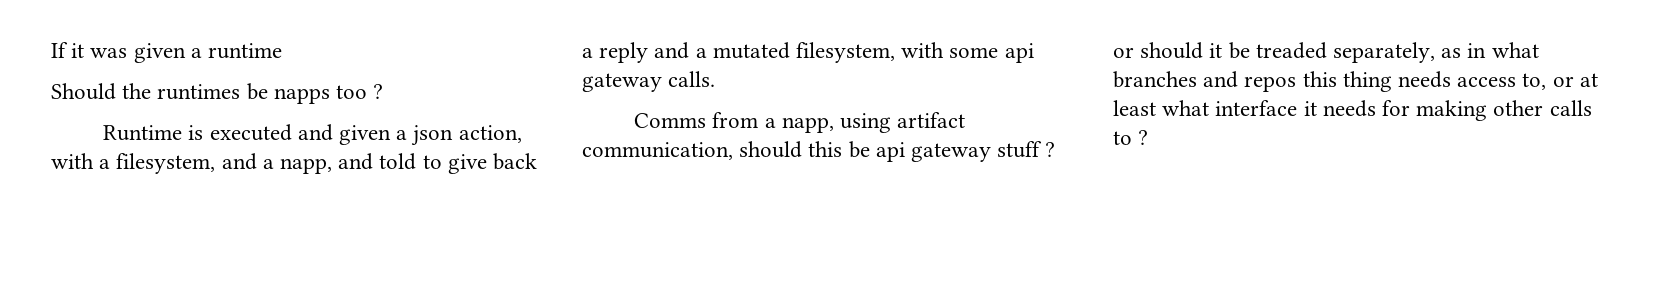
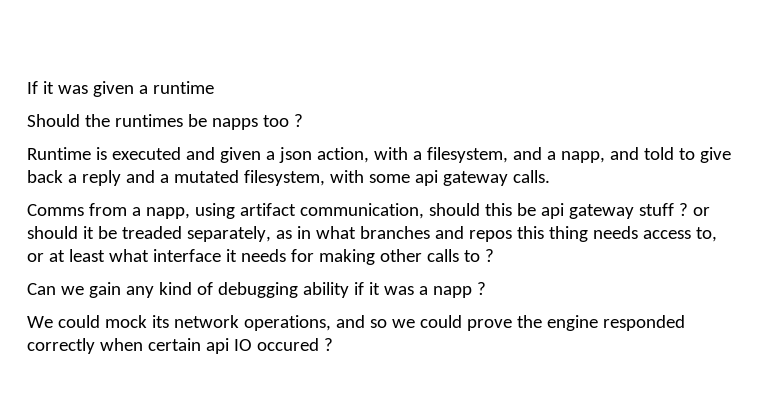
+ Can we gain any kind of debugging ability if it was a napp ?
+ We could mock its network operations, and so we could prove the engine responded correctly when certain api IO occured ?

